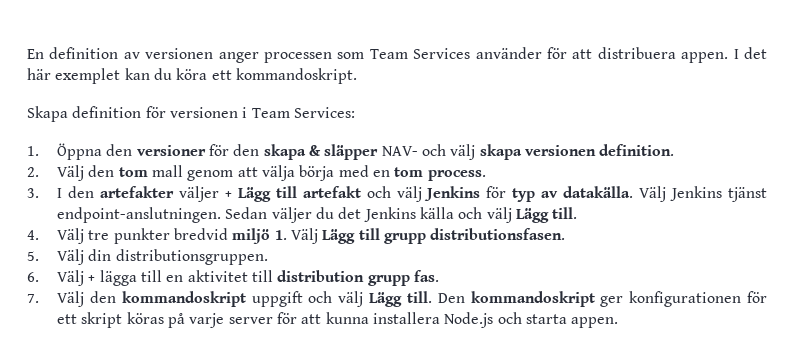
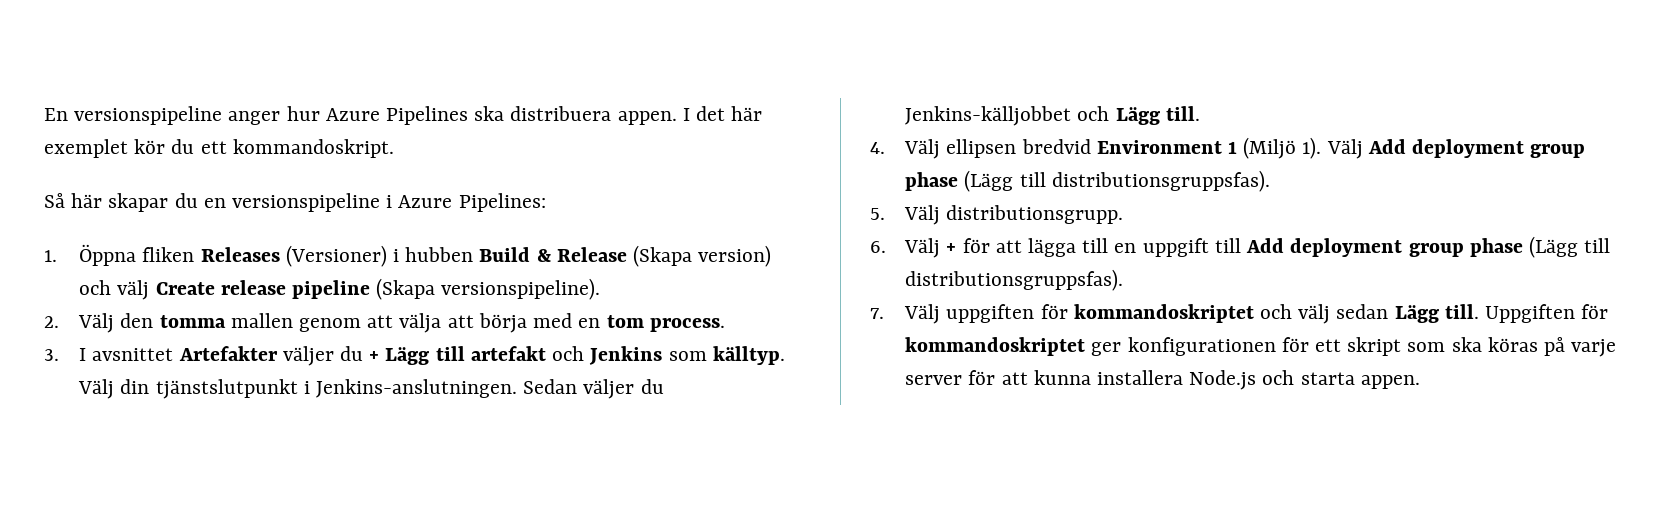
- En definition av versionen anger processen som Team Services använder för att distribuera appen.
+ En versionspipeline anger hur Azure Pipelines ska distribuera appen.
- I det här exemplet kan du köra ett kommandoskript.
+ I det här exemplet kör du ett kommandoskript.
- Skapa definition för versionen i Team Services:
- 1. Öppna den versioner för den skapa & släpper NAV- och välj skapa versionen definition.
+ Så här skapar du en versionspipeline i Azure Pipelines:
+ 1. Öppna fliken Releases (Versioner) i hubben Build & Release (Skapa version) och välj Create release pipeline (Skapa versionspipeline).
- 2. Välj den tom mall genom att välja börja med en tom process.
+ 2. Välj den tomma mallen genom att välja att börja med en tom process.
- 3. I den artefakter väljer + Lägg till artefakt och välj Jenkins för typ av datakälla. Välj Jenkins tjänst endpoint-anslutningen. Sedan väljer du det Jenkins källa och välj Lägg till.
- 4. Välj tre punkter bredvid miljö 1. Välj Lägg till grupp distributionsfasen.
+ 3. I avsnittet Artefakter väljer du + Lägg till artefakt och Jenkins som källtyp. Välj din tjänstslutpunkt i Jenkins-anslutningen. Sedan väljer du Jenkins-källjobbet och Lägg till.
+ 4. Välj ellipsen bredvid Environment 1 (Miljö 1). Välj Add deployment group phase (Lägg till distributionsgruppsfas).
- 5. Välj din distributionsgruppen.
+ 5. Välj distributionsgrupp.
- 6. Välj + lägga till en aktivitet till distribution grupp fas.
+ 6. Välj + för att lägga till en uppgift till Add deployment group phase (Lägg till distributionsgruppsfas).
- 7. Välj den kommandoskript uppgift och välj Lägg till. Den kommandoskript ger konfigurationen för ett skript köras på varje server för att kunna installera Node.js och starta appen.
+ 7. Välj uppgiften för kommandoskriptet och välj sedan Lägg till. Uppgiften för kommandoskriptet ger konfigurationen för ett skript som ska köras på varje server för att kunna installera Node.js och starta appen.

